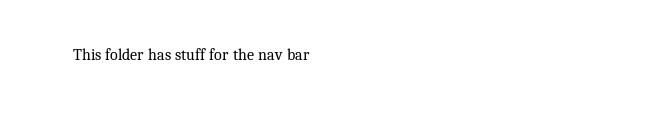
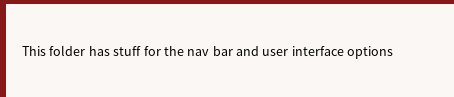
- This folder has stuff for the nav bar
+ This folder has stuff for the nav bar and user interface options

